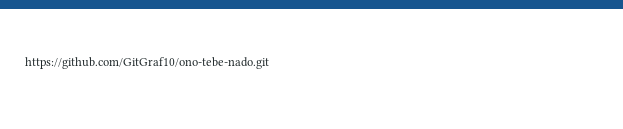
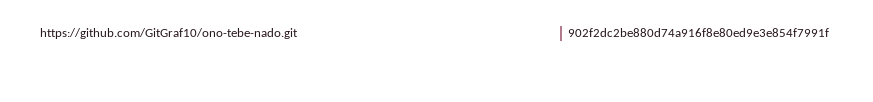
+ 902f2dc2be880d74a916f8e80ed9e3e854f7991f

